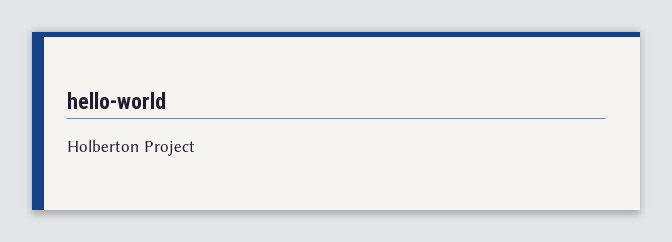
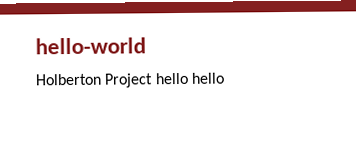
- Holberton Project
+ Holberton Project hello hello

